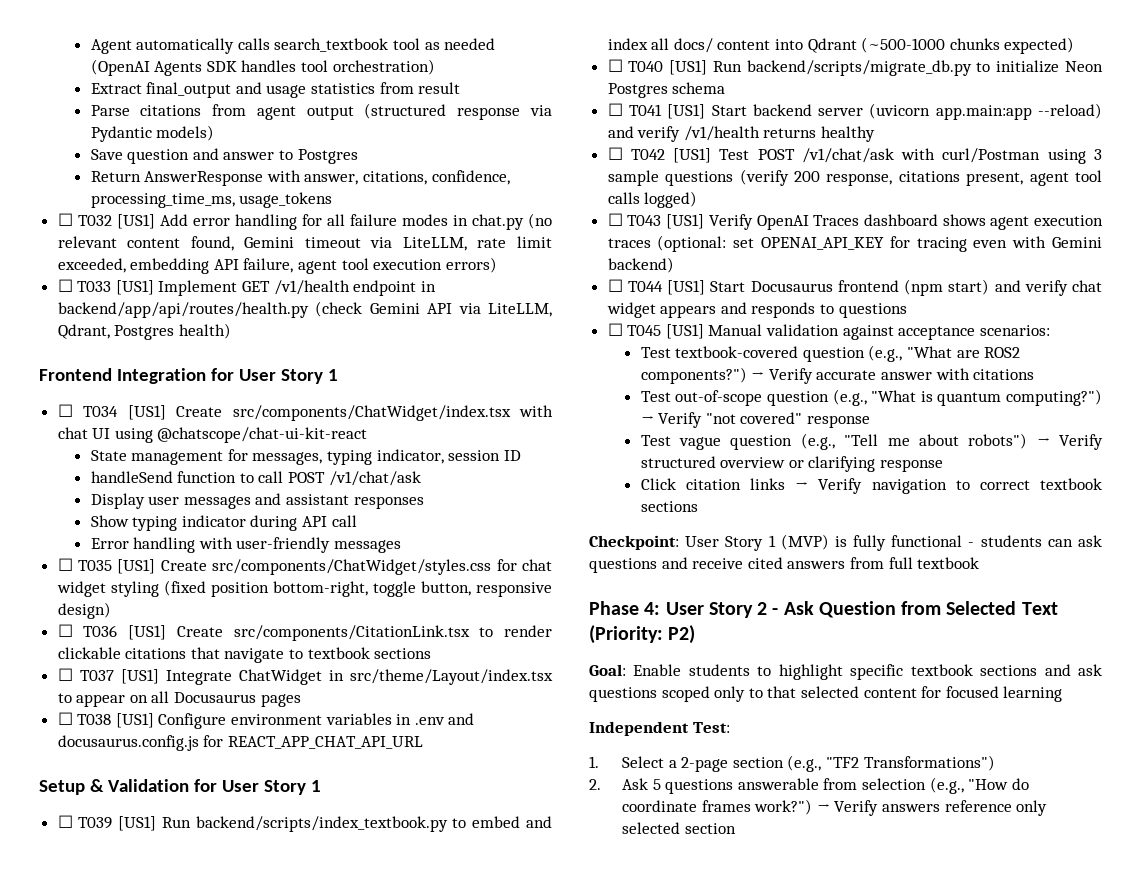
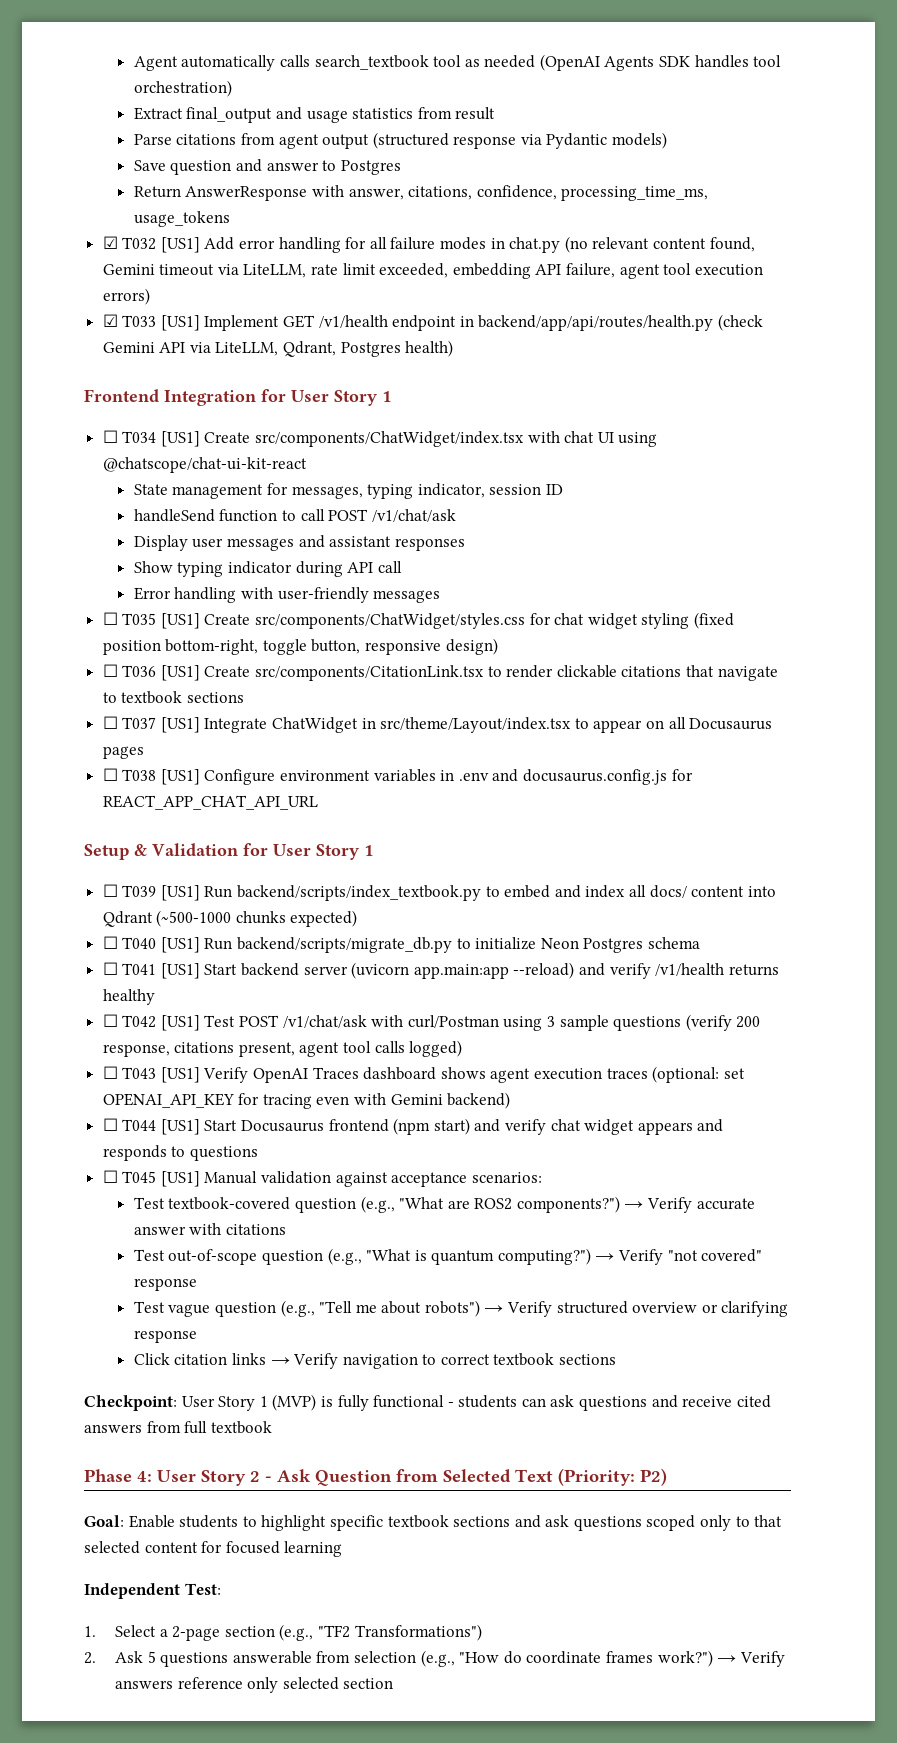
- ☐ T032 [US1] Add error handling for all failure modes in chat.py (no relevant content found, Gemini timeout via LiteLLM, rate limit exceeded, embedding API failure, agent tool execution errors)
+ ☑ T032 [US1] Add error handling for all failure modes in chat.py (no relevant content found, Gemini timeout via LiteLLM, rate limit exceeded, embedding API failure, agent tool execution errors)
- ☐ T033 [US1] Implement GET /v1/health endpoint in backend/app/api/routes/health.py (check Gemini API via LiteLLM, Qdrant, Postgres health)
+ ☑ T033 [US1] Implement GET /v1/health endpoint in backend/app/api/routes/health.py (check Gemini API via LiteLLM, Qdrant, Postgres health)

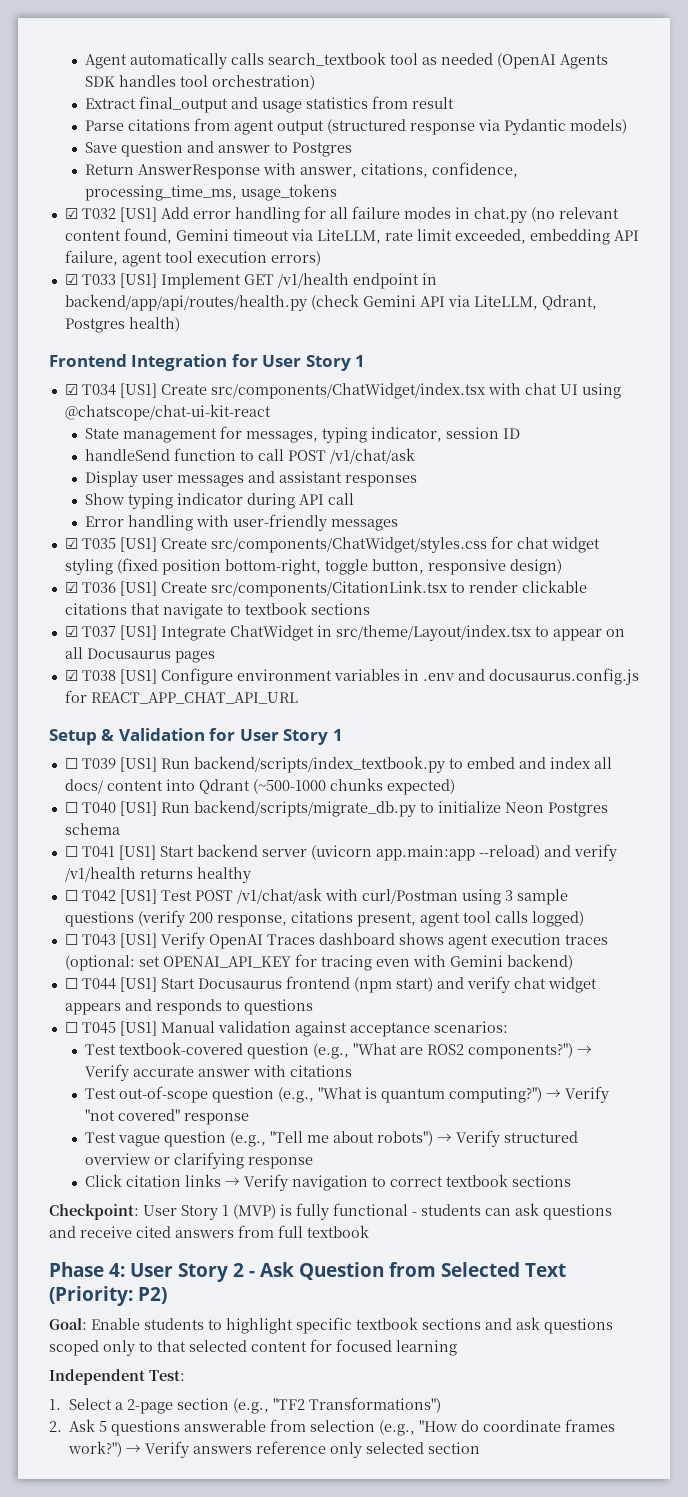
- ☐ T034 [US1] Create src/components/ChatWidget/index.tsx with chat UI using @chatscope/chat-ui-kit-react
+ ☑ T034 [US1] Create src/components/ChatWidget/index.tsx with chat UI using @chatscope/chat-ui-kit-react
- ☐ T035 [US1] Create src/components/ChatWidget/styles.css for chat widget styling (fixed position bottom-right, toggle button, responsive design)
+ ☑ T035 [US1] Create src/components/ChatWidget/styles.css for chat widget styling (fixed position bottom-right, toggle button, responsive design)
- ☐ T036 [US1] Create src/components/CitationLink.tsx to render clickable citations that navigate to textbook sections
+ ☑ T036 [US1] Create src/components/CitationLink.tsx to render clickable citations that navigate to textbook sections
- ☐ T037 [US1] Integrate ChatWidget in src/theme/Layout/index.tsx to appear on all Docusaurus pages
+ ☑ T037 [US1] Integrate ChatWidget in src/theme/Layout/index.tsx to appear on all Docusaurus pages
- ☐ T038 [US1] Configure environment variables in .env and docusaurus.config.js for REACT_APP_CHAT_API_URL
+ ☑ T038 [US1] Configure environment variables in .env and docusaurus.config.js for REACT_APP_CHAT_API_URL

